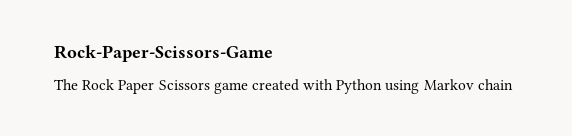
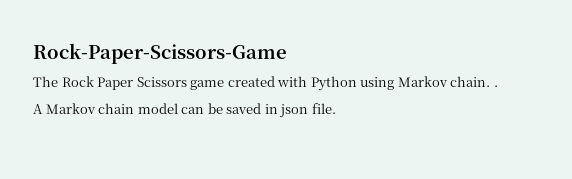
- The Rock Paper Scissors game created with Python using Markov chain
+ The Rock Paper Scissors game created with Python using Markov chain. .
+ A Markov chain model can be saved in json file.

